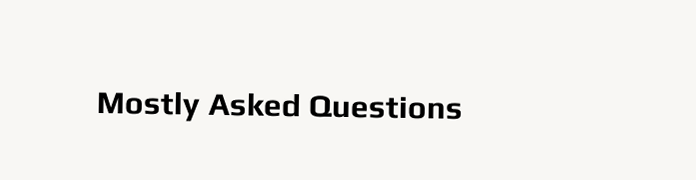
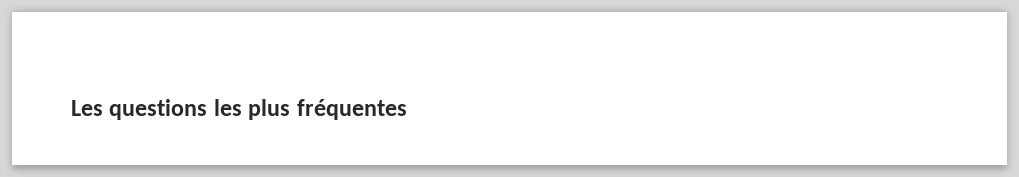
- Mostly Asked Questions
+ Les questions les plus fréquentes

